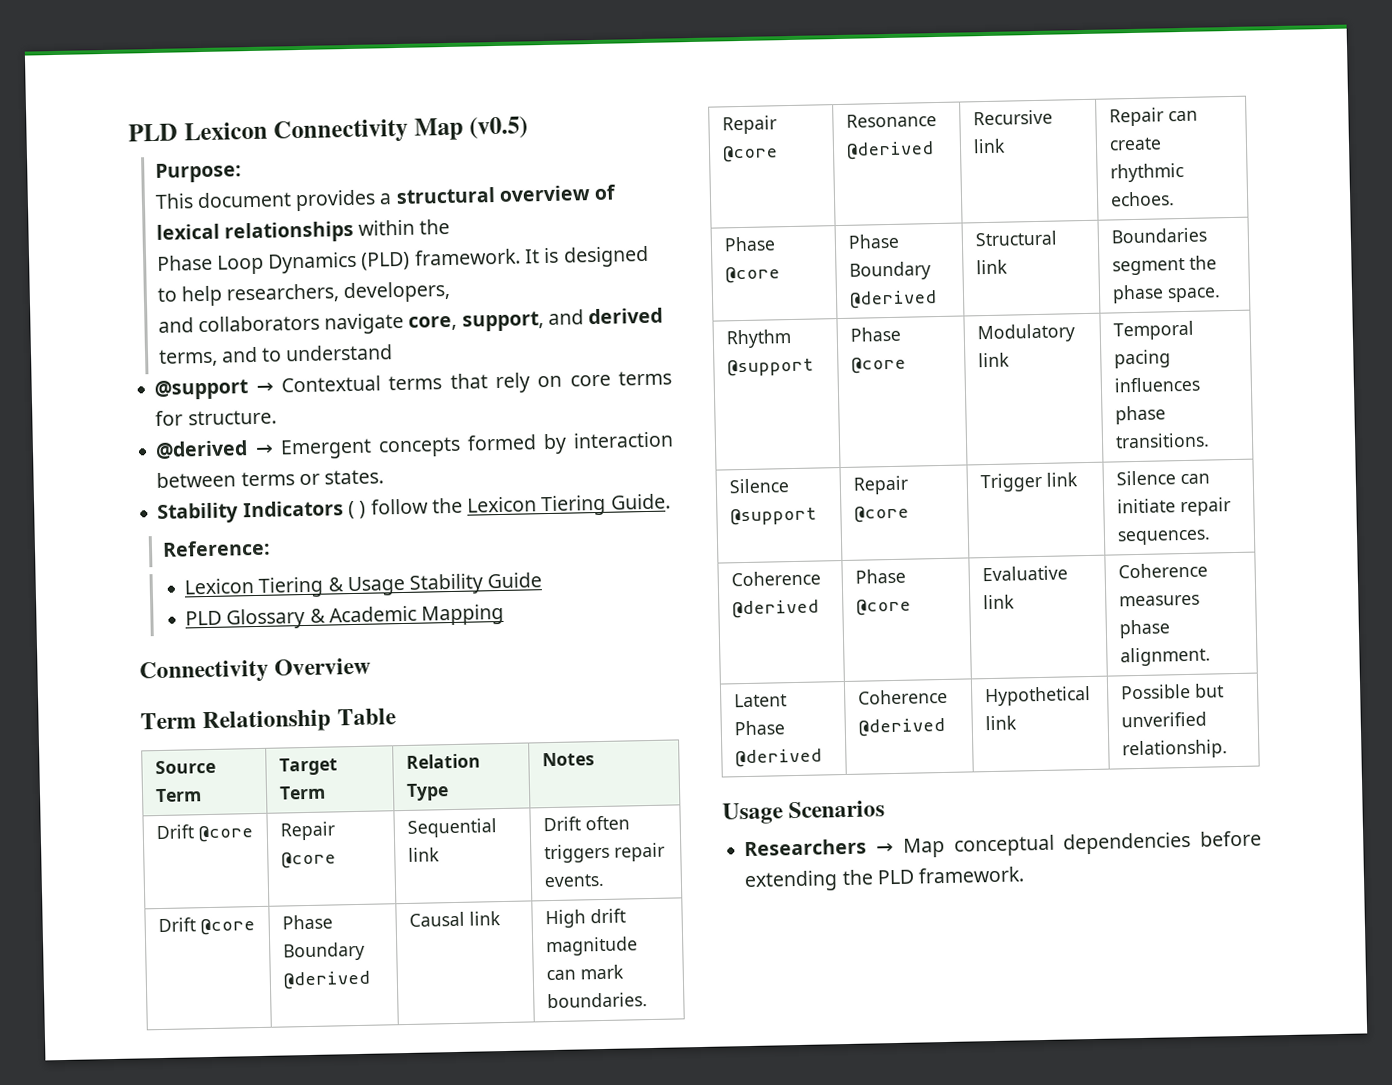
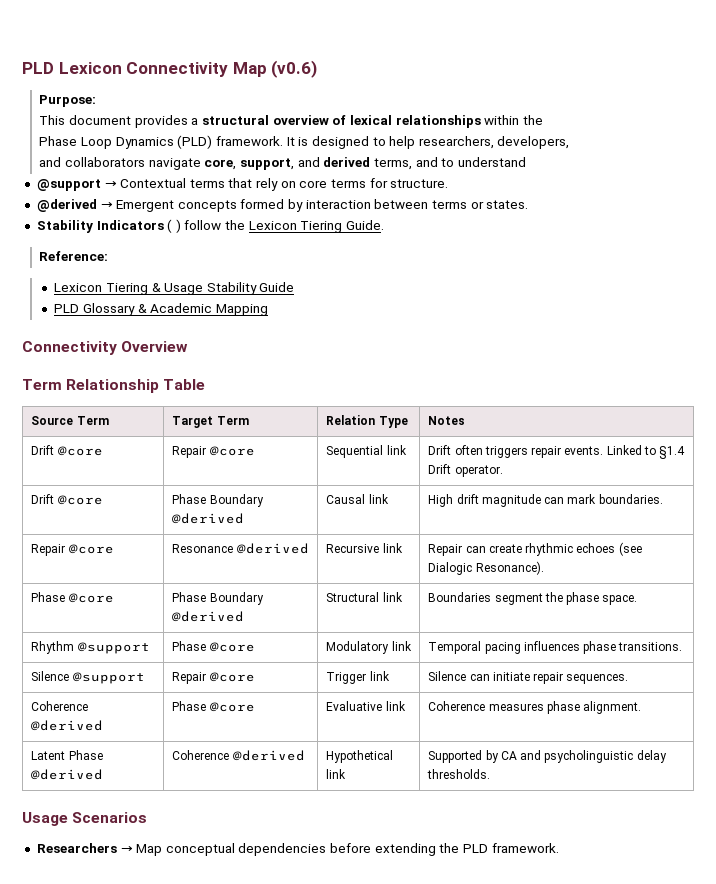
- PLD Lexicon Connectivity Map (v0.5)
+ PLD Lexicon Connectivity Map (v0.6)
- Drift @core | Repair @core | Sequential link | Drift often triggers repair events.
+ Drift @core | Repair @core | Sequential link | Drift often triggers repair events. Linked to §1.4 Drift operator.
- Repair @core | Resonance @derived | Recursive link | Repair can create rhythmic echoes.
+ Repair @core | Resonance @derived | Recursive link | Repair can create rhythmic echoes (see Dialogic Resonance).
- Latent Phase @derived | Coherence @derived | Hypothetical link | Possible but unverified relationship.
+ Latent Phase @derived | Coherence @derived | Hypothetical link | Supported by CA and psycholinguistic delay thresholds.

